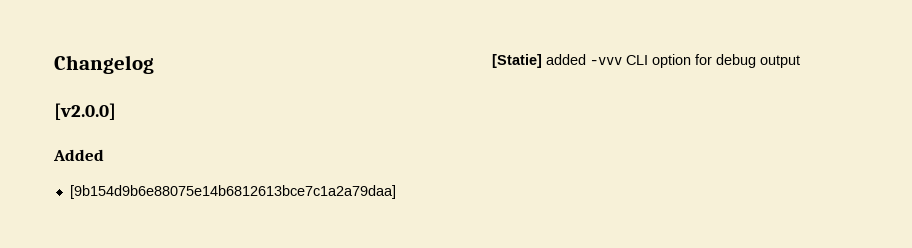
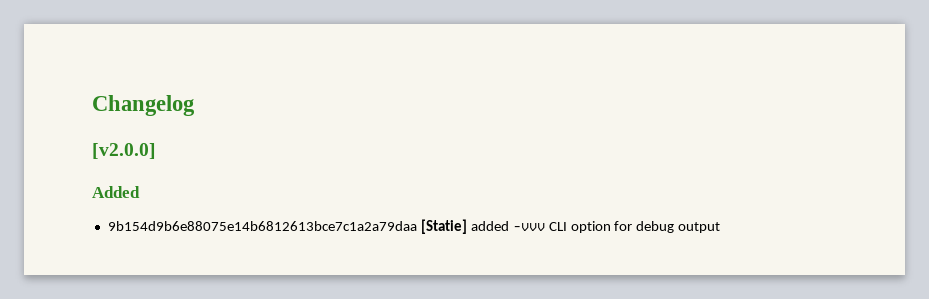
- [9b154d9b6e88075e14b6812613bce7c1a2a79daa] [Statie] added -vvv CLI option for debug output
+ 9b154d9b6e88075e14b6812613bce7c1a2a79daa [Statie] added -vvv CLI option for debug output

